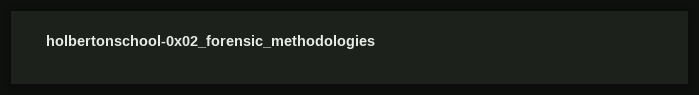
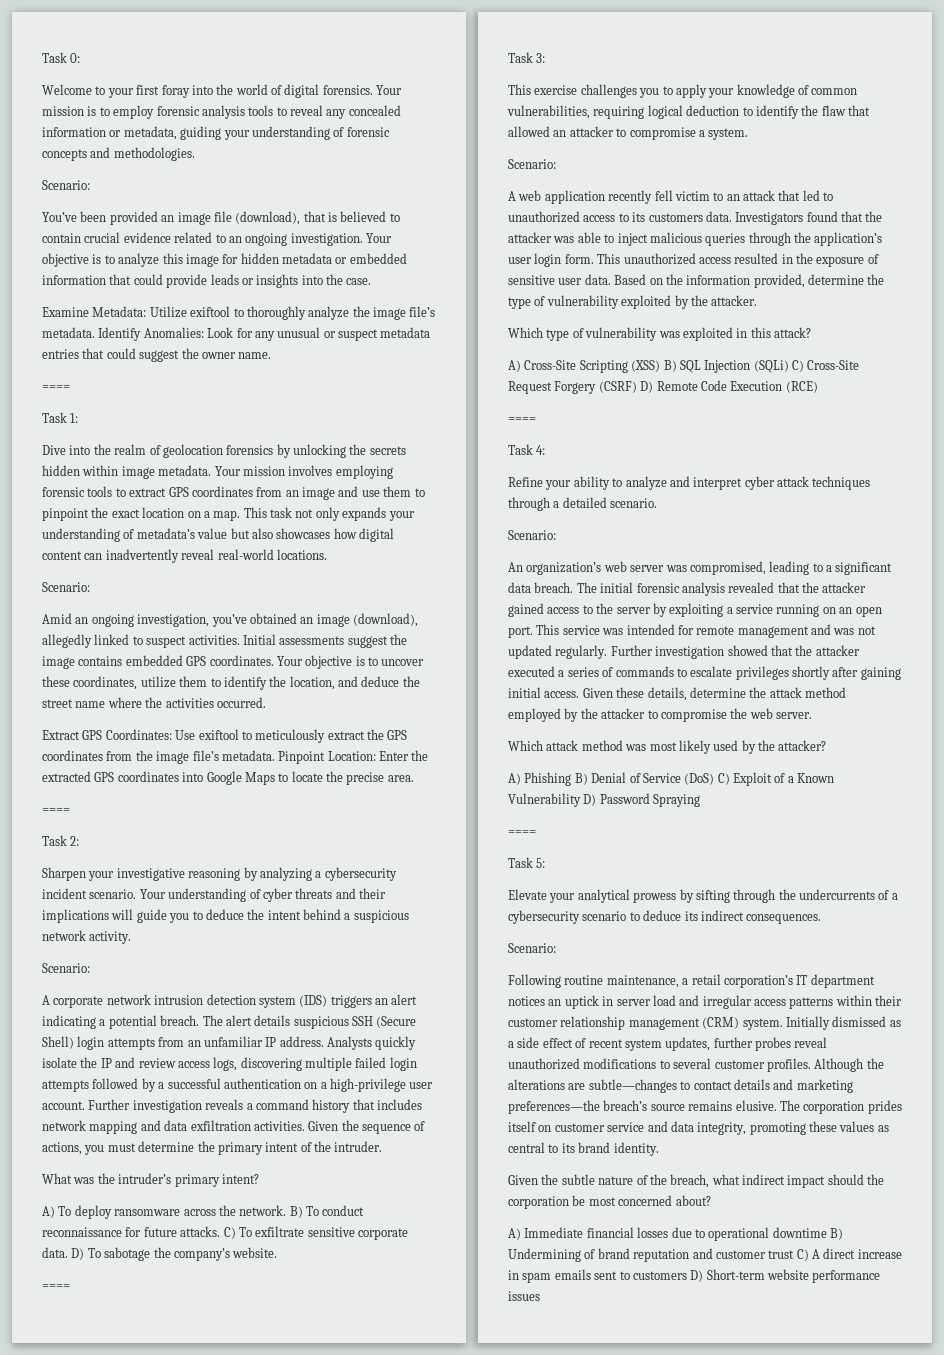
- holbertonschool-0x02_forensic_methodologies
+ Task 0:
+ Welcome to your first foray into the world of digital forensics. Your mission is to employ forensic analysis tools to reveal any concealed information or metadata, guiding your understanding of forensic concepts and methodologies.
+ Scenario:
+ You’ve been provided an image file (download), that is believed to contain crucial evidence related to an ongoing investigation. Your objective is to analyze this image for hidden metadata or embedded information that could provide leads or insights into the case.
+ Examine Metadata: Utilize exiftool to thoroughly analyze the image file’s metadata. Identify Anomalies: Look for any unusual or suspect metadata entries that could suggest the owner name.
+ ====
+ Task 1:
+ Dive into the realm of geolocation forensics by unlocking the secrets hidden within image metadata. Your mission involves employing forensic tools to extract GPS coordinates from an image and use them to pinpoint the exact location on a map. This task not only expands your understanding of metadata’s value but also showcases how digital content can inadvertently reveal real-world locations.
+ Scenario:
+ Amid an ongoing investigation, you’ve obtained an image (download), allegedly linked to suspect activities. Initial assessments suggest the image contains embedded GPS coordinates. Your objective is to uncover these coordinates, utilize them to identify the location, and deduce the street name where the activities occurred.
+ Extract GPS Coordinates: Use exiftool to meticulously extract the GPS coordinates from the image file’s metadata. Pinpoint Location: Enter the extracted GPS coordinates into Google Maps to locate the precise area.
+ ====
+ Task 2:
+ Sharpen your investigative reasoning by analyzing a cybersecurity incident scenario. Your understanding of cyber threats and their implications will guide you to deduce the intent behind a suspicious network activity.
+ Scenario:
+ A corporate network intrusion detection system (IDS) triggers an alert indicating a potential breach. The alert details suspicious SSH (Secure Shell) login attempts from an unfamiliar IP address. Analysts quickly isolate the IP and review access logs, discovering multiple failed login attempts followed by a successful authentication on a high-privilege user account. Further investigation reveals a command history that includes network mapping and data exfiltration activities. Given the sequence of actions, you must determine the primary intent of the intruder.
+ What was the intruder’s primary intent?
+ A) To deploy ransomware across the network. B) To conduct reconnaissance for future attacks. C) To exfiltrate sensitive corporate data. D) To sabotage the company’s website.
+ ====
+ Task 3:
+ This exercise challenges you to apply your knowledge of common vulnerabilities, requiring logical deduction to identify the flaw that allowed an attacker to compromise a system.
+ Scenario:
+ A web application recently fell victim to an attack that led to unauthorized access to its customers data. Investigators found that the attacker was able to inject malicious queries through the application’s user login form. This unauthorized access resulted in the exposure of sensitive user data. Based on the information provided, determine the type of vulnerability exploited by the attacker.
+ Which type of vulnerability was exploited in this attack?
+ A) Cross-Site Scripting (XSS) B) SQL Injection (SQLi) C) Cross-Site Request Forgery (CSRF) D) Remote Code Execution (RCE)
+ ====
+ Task 4:
+ Refine your ability to analyze and interpret cyber attack techniques through a detailed scenario.
+ Scenario:
+ An organization’s web server was compromised, leading to a significant data breach. The initial forensic analysis revealed that the attacker gained access to the server by exploiting a service running on an open port. This service was intended for remote management and was not updated regularly. Further investigation showed that the attacker executed a series of commands to escalate privileges shortly after gaining initial access. Given these details, determine the attack method employed by the attacker to compromise the web server.
+ Which attack method was most likely used by the attacker?
+ A) Phishing B) Denial of Service (DoS) C) Exploit of a Known Vulnerability D) Password Spraying
+ ====
+ Task 5:
+ Elevate your analytical prowess by sifting through the undercurrents of a cybersecurity scenario to deduce its indirect consequences.
+ Scenario:
+ Following routine maintenance, a retail corporation’s IT department notices an uptick in server load and irregular access patterns within their customer relationship management (CRM) system. Initially dismissed as a side effect of recent system updates, further probes reveal unauthorized modifications to several customer profiles. Although the alterations are subtle—changes to contact details and marketing preferences—the breach’s source remains elusive. The corporation prides itself on customer service and data integrity, promoting these values as central to its brand identity.
+ Given the subtle nature of the breach, what indirect impact should the corporation be most concerned about?
+ A) Immediate financial losses due to operational downtime B) Undermining of brand reputation and customer trust C) A direct increase in spam emails sent to customers D) Short-term website performance issues

